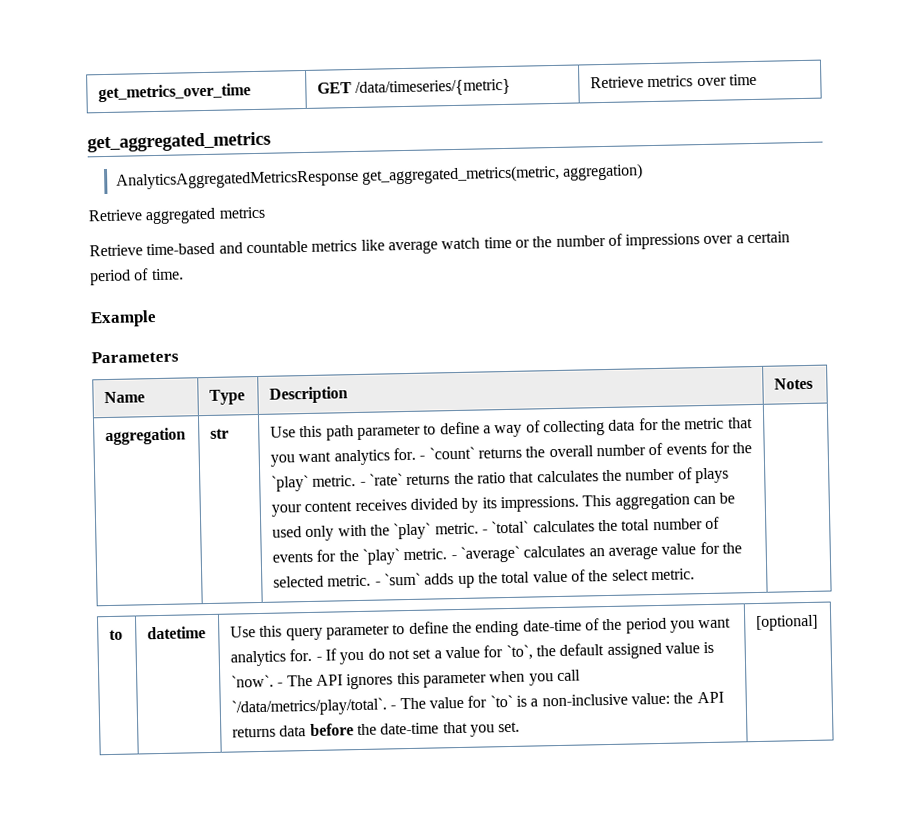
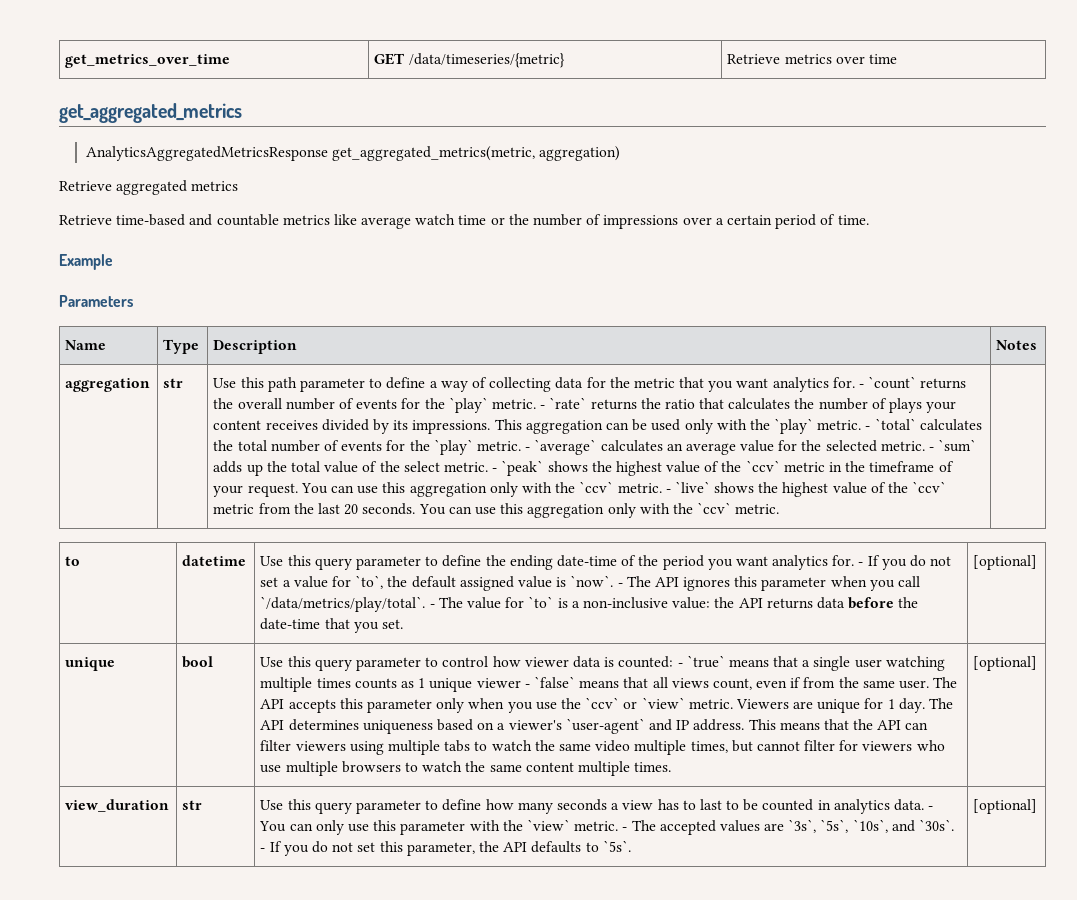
+ - `peak` shows the highest value of the `ccv` metric in the timeframe of your request. You can use this aggregation only with the `ccv` metric. - `live` shows the highest value of the `ccv` metric from the last 20 seconds. You can use this aggregation only with the `ccv` metric.
+ unique | bool | Use this query parameter to control how viewer data is counted: - `true` means that a single user watching multiple times counts as 1 unique viewer - `false` means that all views count, even if from the same user. The API accepts this parameter only when you use the `ccv` or `view` metric. Viewers are unique for 1 day. The API determines uniqueness based on a viewer's `user-agent` and IP address. This means that the API can filter viewers using multiple tabs to watch the same video multiple times, but cannot filter for viewers who use multiple browsers to watch the same content multiple times. | [optional]
+ view_duration | str | Use this query parameter to define how many seconds a view has to last to be counted in analytics data. - You can only use this parameter with the `view` metric. - The accepted values are `3s`, `5s`, `10s`, and `30s`. - If you do not set this parameter, the API defaults to `5s`. | [optional]

